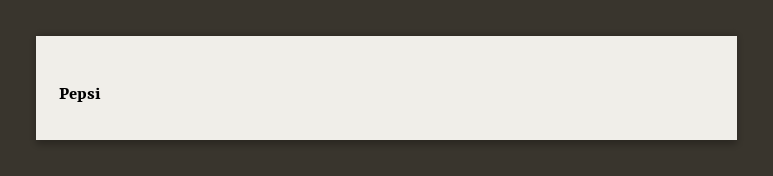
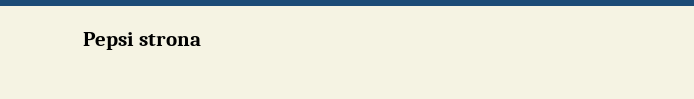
- Pepsi
+ Pepsi strona

